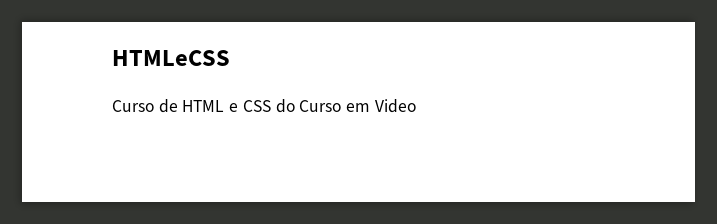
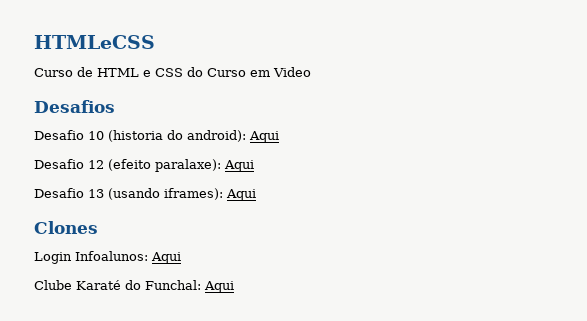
+ Desafios
+ Desafio 10 (historia do android): Aqui
+ Desafio 12 (efeito paralaxe): Aqui
+ Desafio 13 (usando iframes): Aqui
+ Clones
+ Login Infoalunos: Aqui
+ Clube Karaté do Funchal: Aqui

